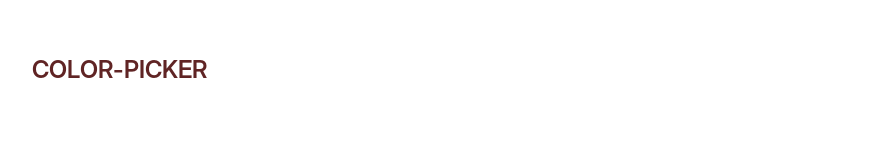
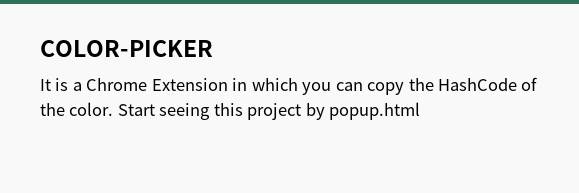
+ It is a Chrome Extension in which you can copy the HashCode of the color. Start seeing this project by popup.html

